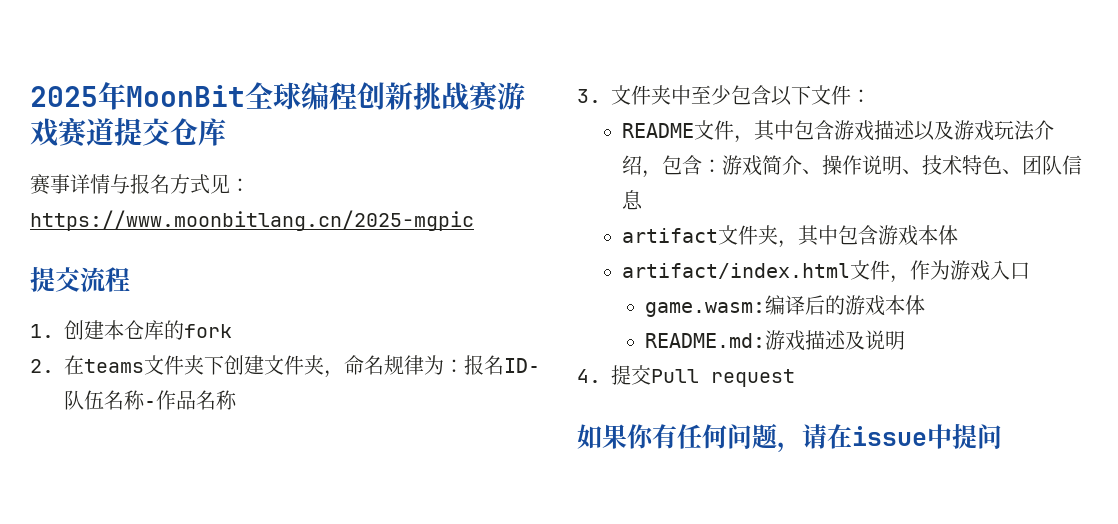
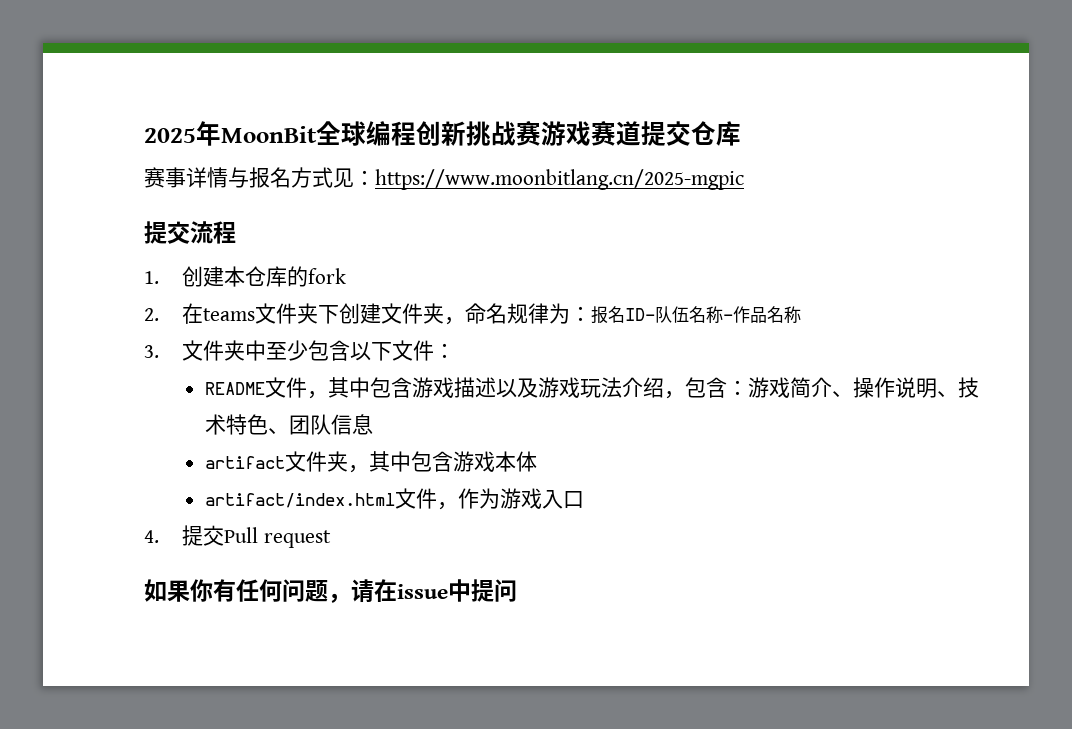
- game.wasm:编译后的游戏本体
- README.md:游戏描述及说明

